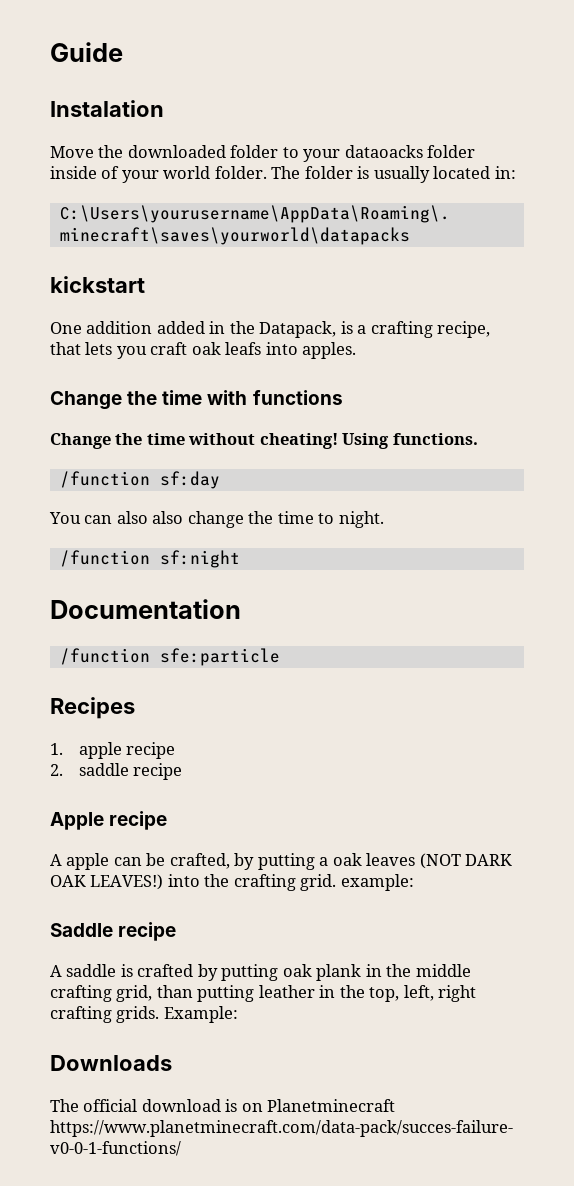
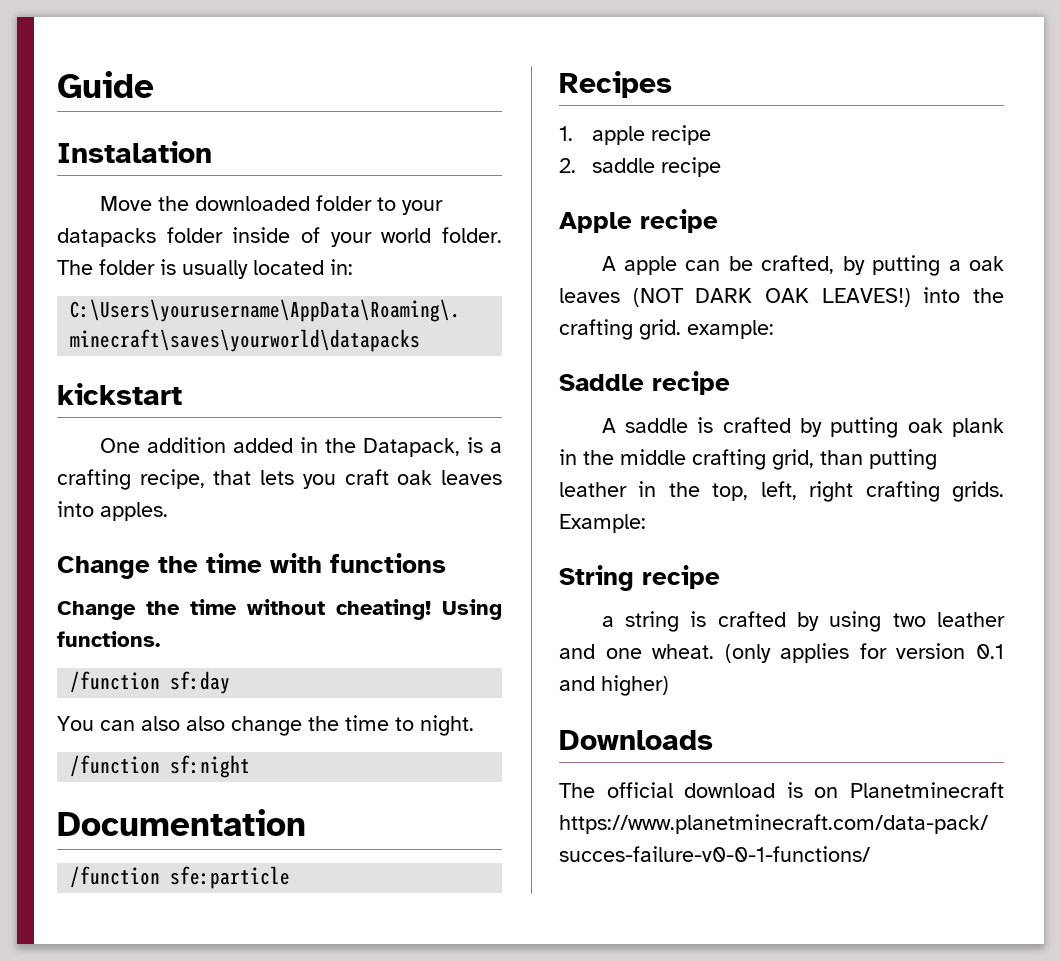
- Move the downloaded folder to your dataoacks folder inside of your world folder.
+ Move the downloaded folder to your datapacks folder inside of your world folder.
- One addition added in the Datapack, is a crafting recipe, that lets you craft oak leafs into apples.
+ One addition added in the Datapack, is a crafting recipe, that lets you craft oak leaves into apples.
+ String recipe
+ a string is crafted by using two leather and one wheat. (only applies for version 0.1 and higher)

